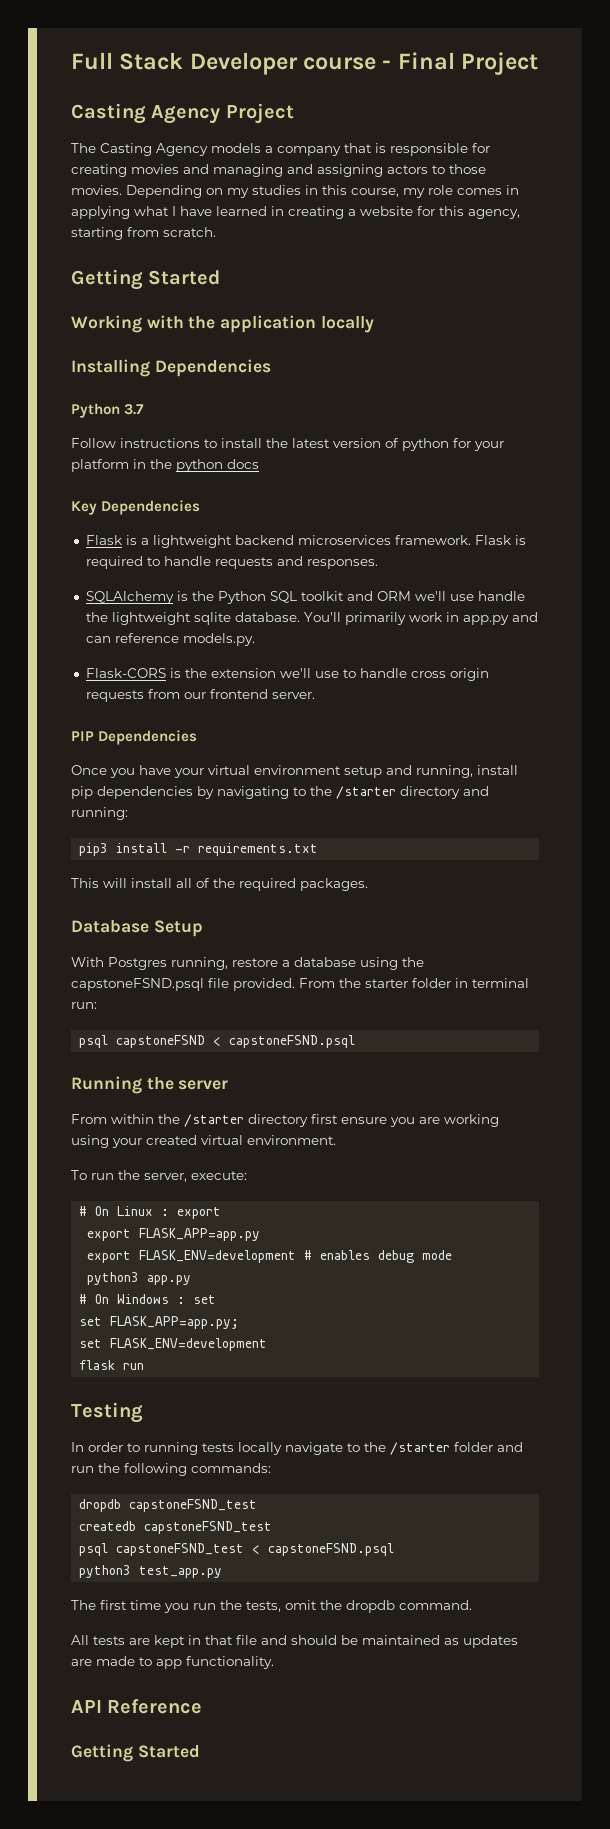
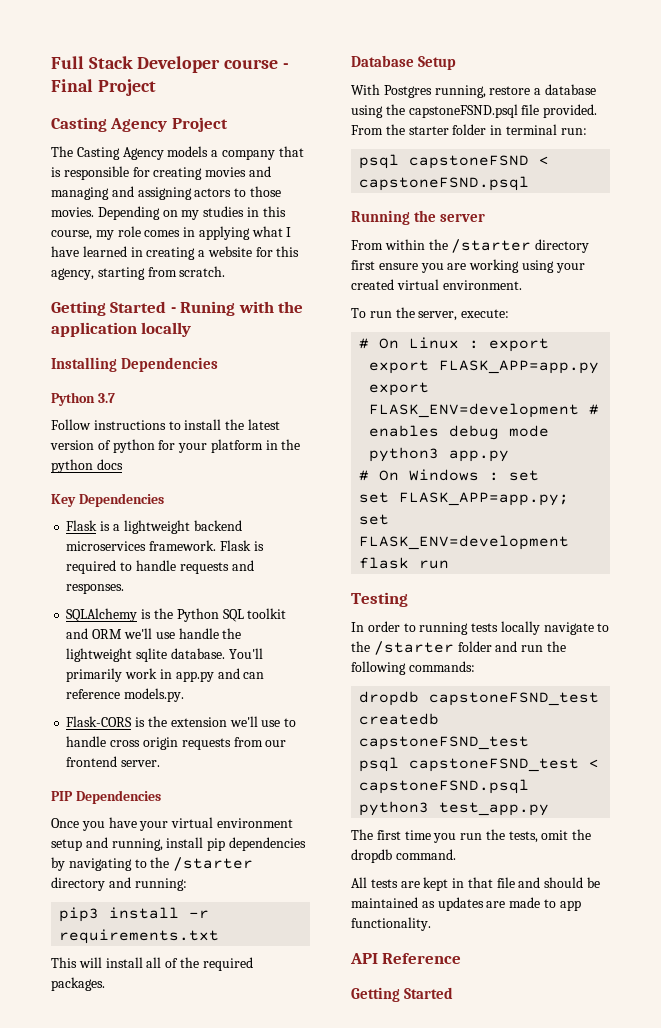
  Depending on my studies in this course, my role comes in applying what I have learned in creating a website for this agency, starting from scratch.
- Getting Started
- Working with the application locally
+ Getting Started - Runing with the application locally

